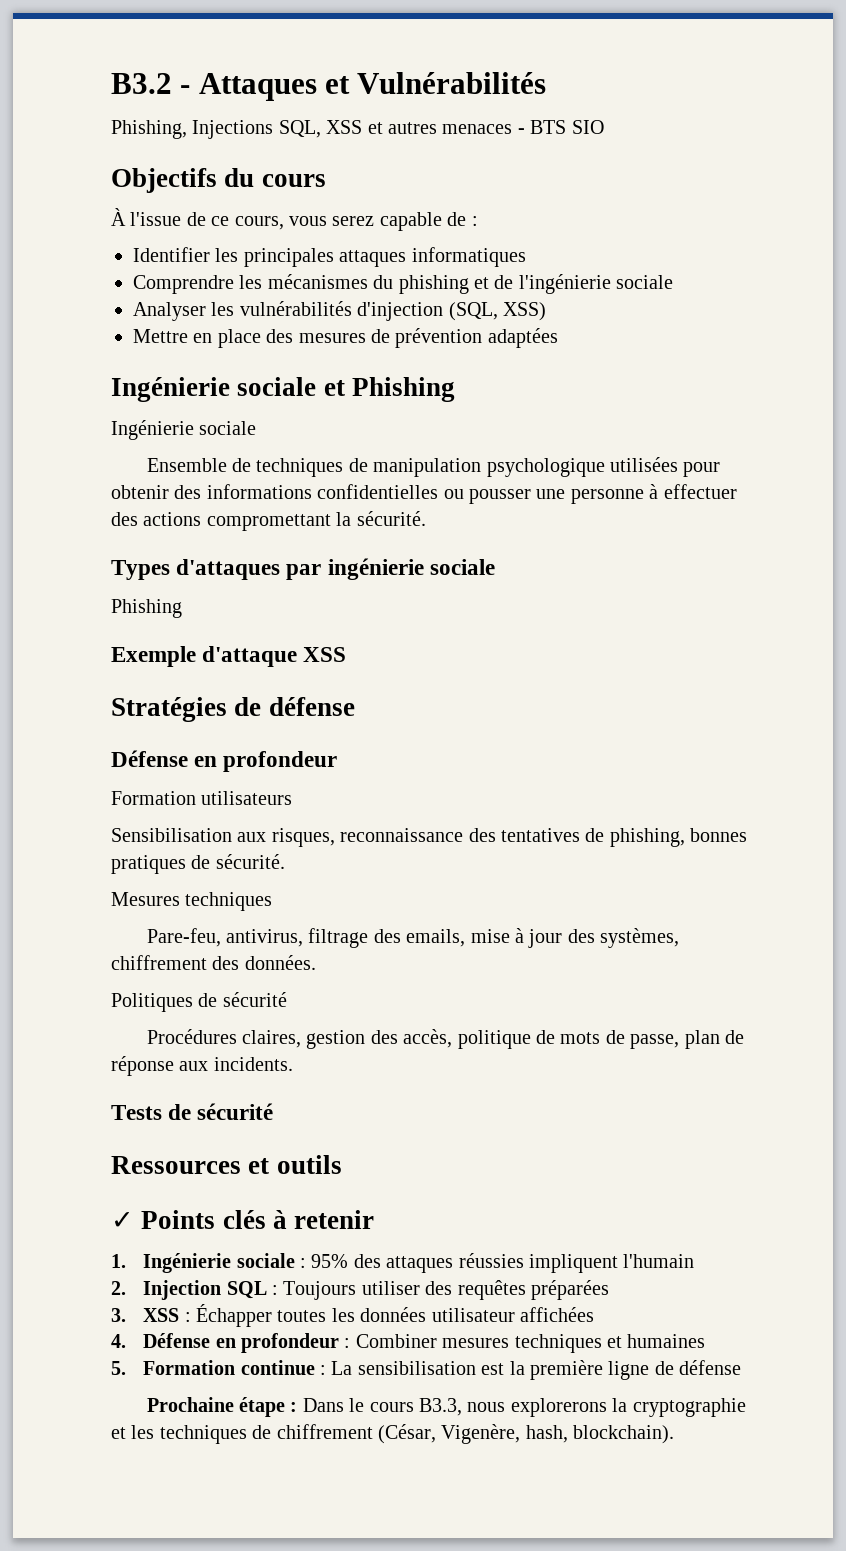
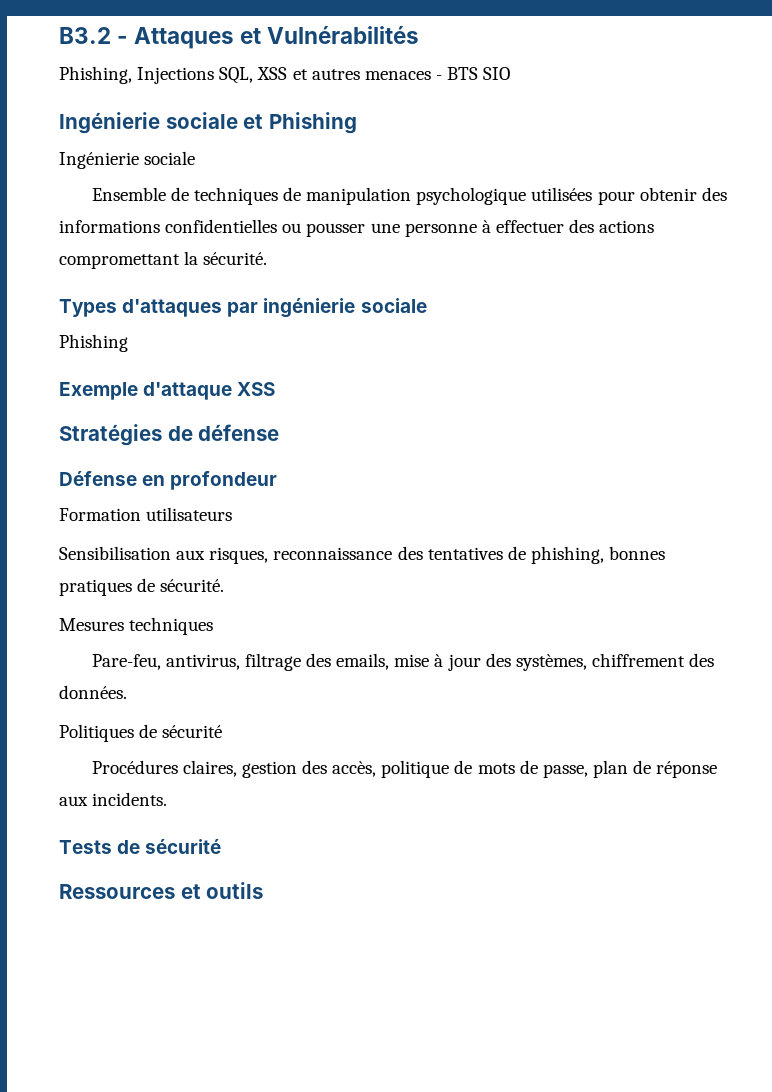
- Objectifs du cours
- À l'issue de ce cours, vous serez capable de :
- Identifier les principales attaques informatiques
- Comprendre les mécanismes du phishing et de l'ingénierie sociale
- Analyser les vulnérabilités d'injection (SQL, XSS)
- Mettre en place des mesures de prévention adaptées
- ✓ Points clés à retenir
- 1. Ingénierie sociale : 95% des attaques réussies impliquent l'humain
- 2. Injection SQL : Toujours utiliser des requêtes préparées
- 3. XSS : Échapper toutes les données utilisateur affichées
- 4. Défense en profondeur : Combiner mesures techniques et humaines
- 5. Formation continue : La sensibilisation est la première ligne de défense
- Prochaine étape : Dans le cours B3.3, nous explorerons la cryptographie et les techniques de chiffrement (César, Vigenère, hash, blockchain).

